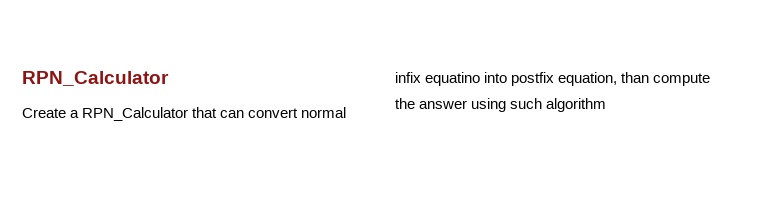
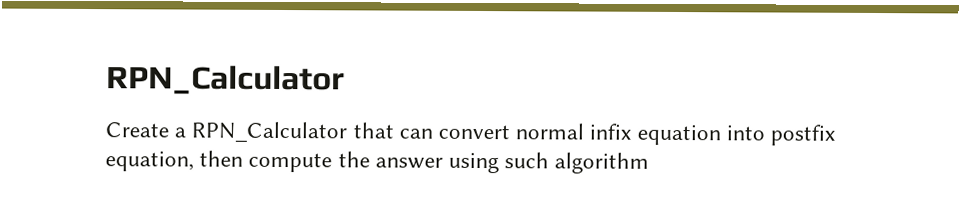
- Create a RPN_Calculator that can convert normal infix equatino into postfix equation, than compute the answer using such algorithm
+ Create a RPN_Calculator that can convert normal infix equation into postfix equation, then compute the answer using such algorithm

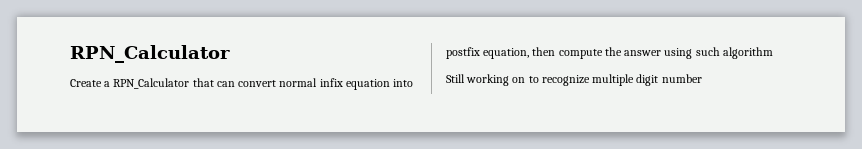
+ Still working on to recognize multiple digit number

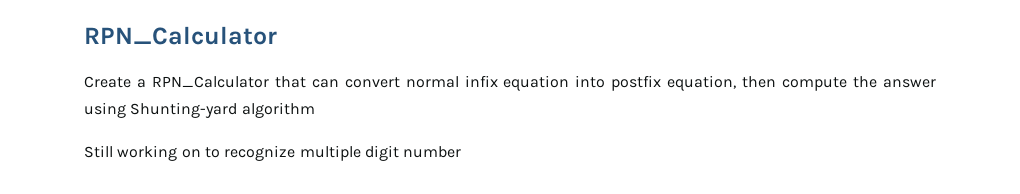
- Create a RPN_Calculator that can convert normal infix equation into postfix equation, then compute the answer using such algorithm
+ Create a RPN_Calculator that can convert normal infix equation into postfix equation, then compute the answer using Shunting-yard algorithm

